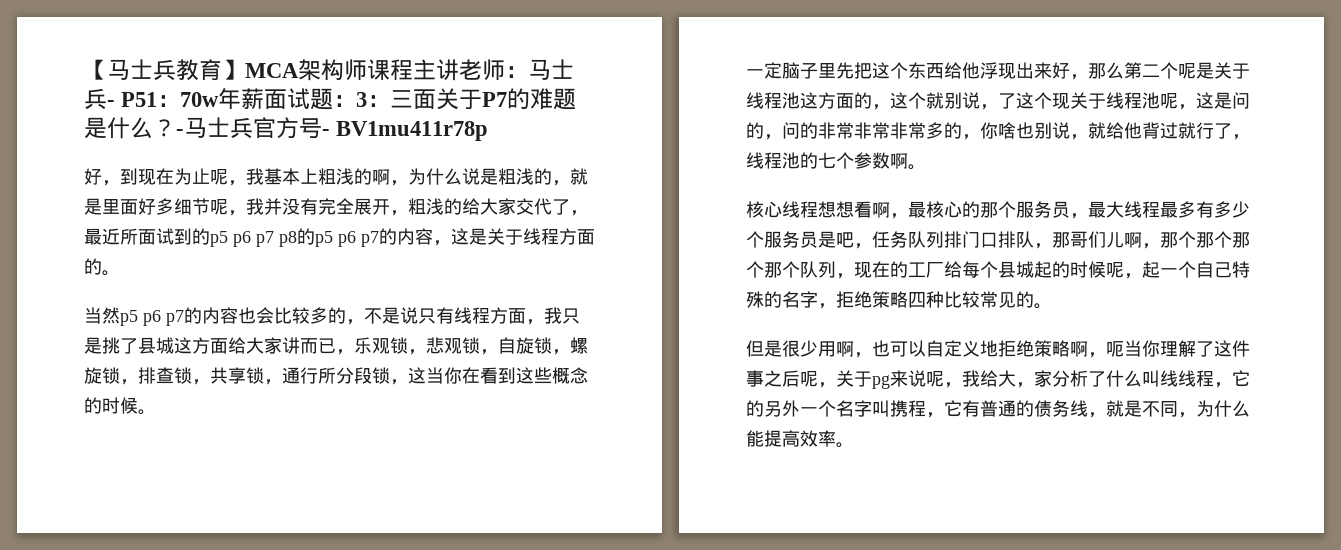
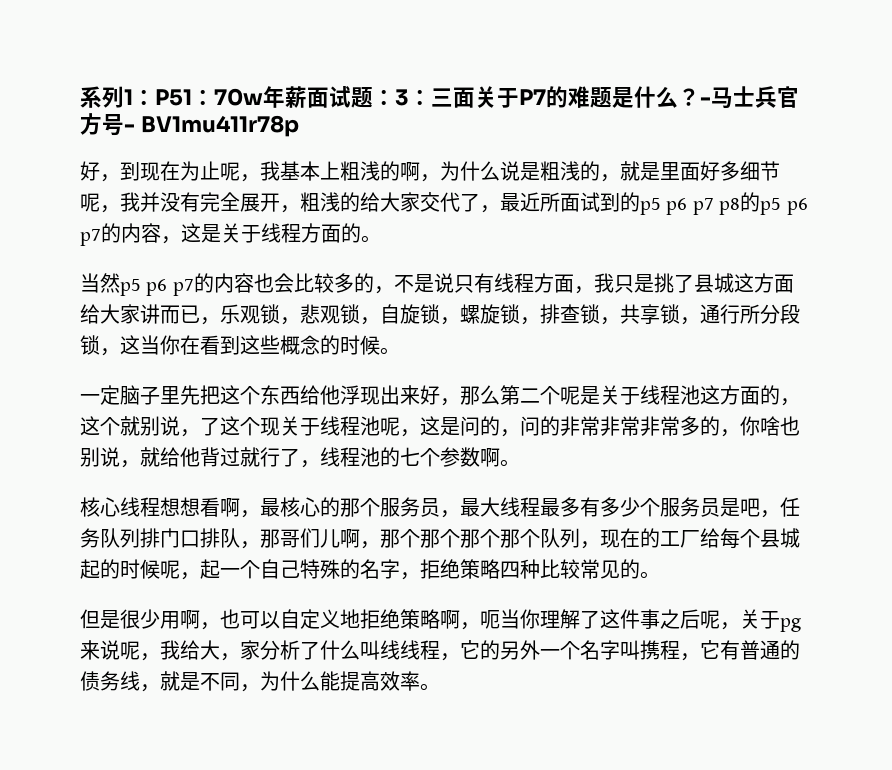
- 【马士兵教育】MCA架构师课程主讲老师：马士兵- P51：70w年薪面试题：3：三面关于P7的难题是什么？
+ 系列1：P51：70w年薪面试题：3：三面关于P7的难题是什么？

